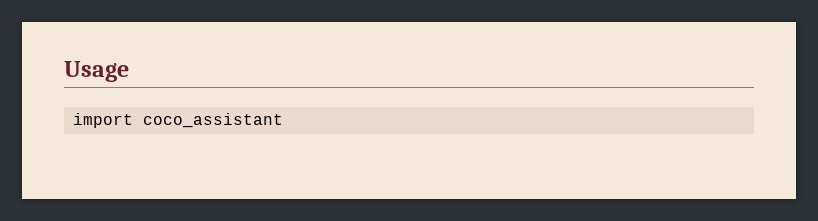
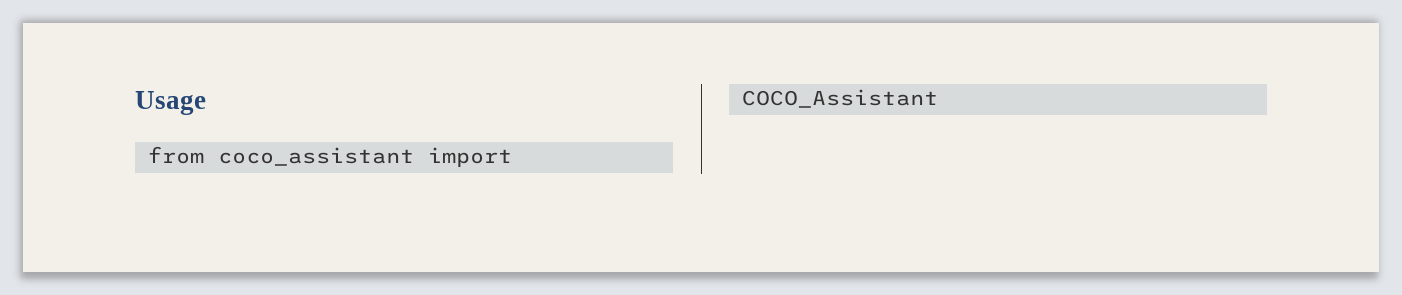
- import coco_assistant
+ from coco_assistant import COCO_Assistant

